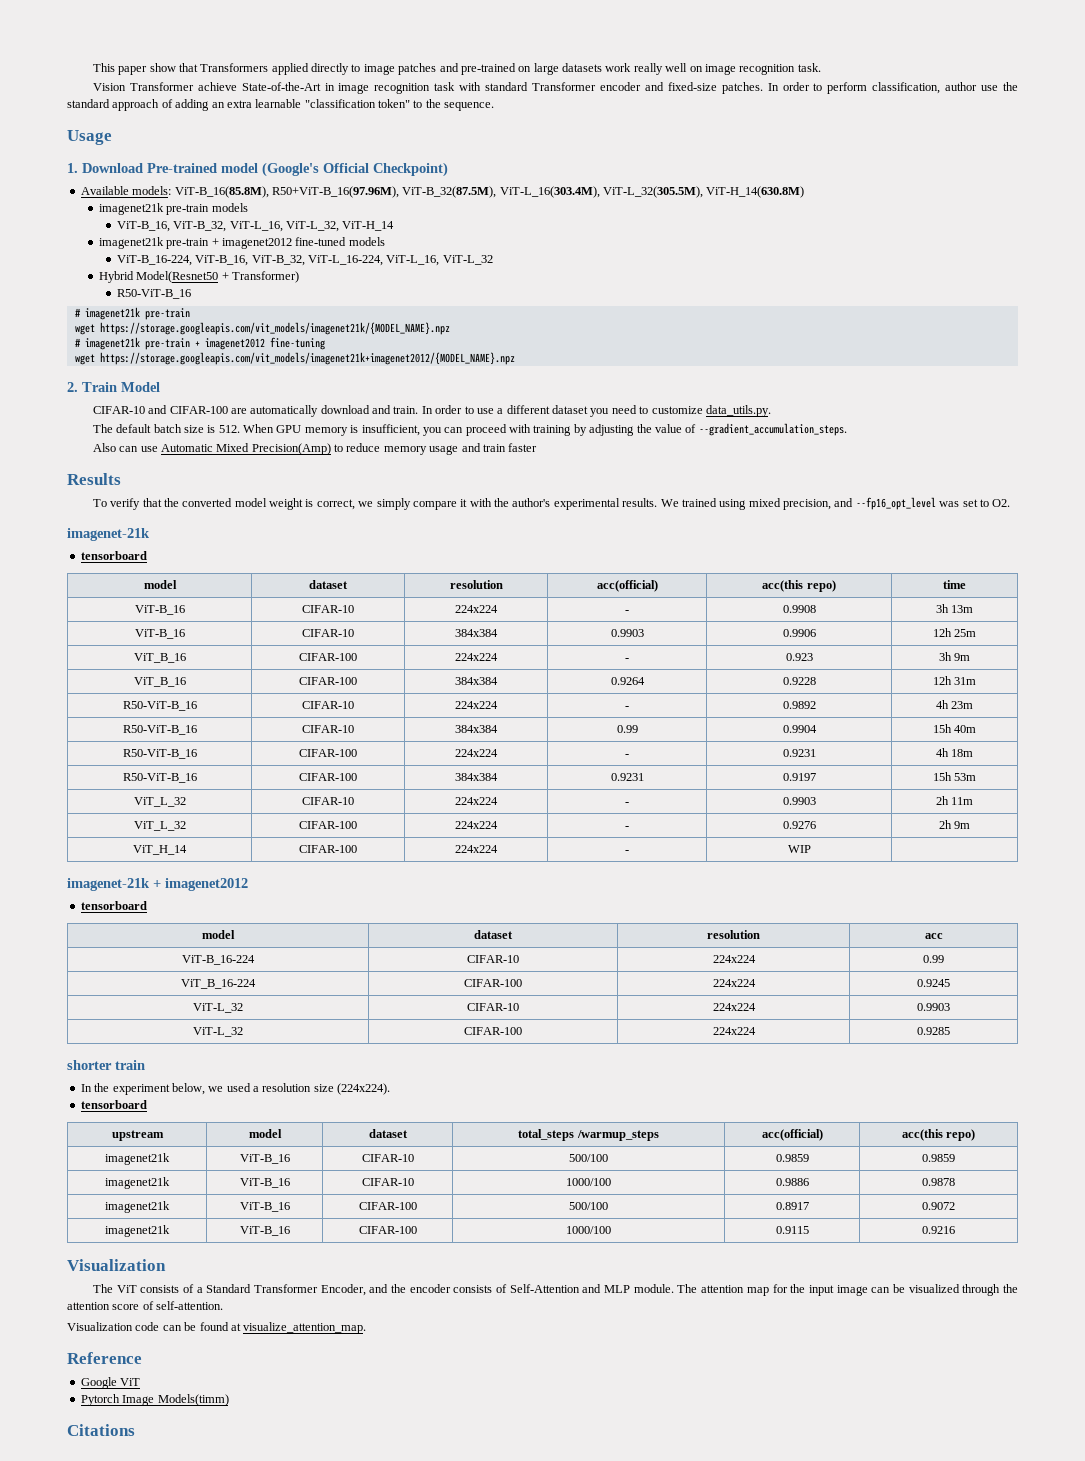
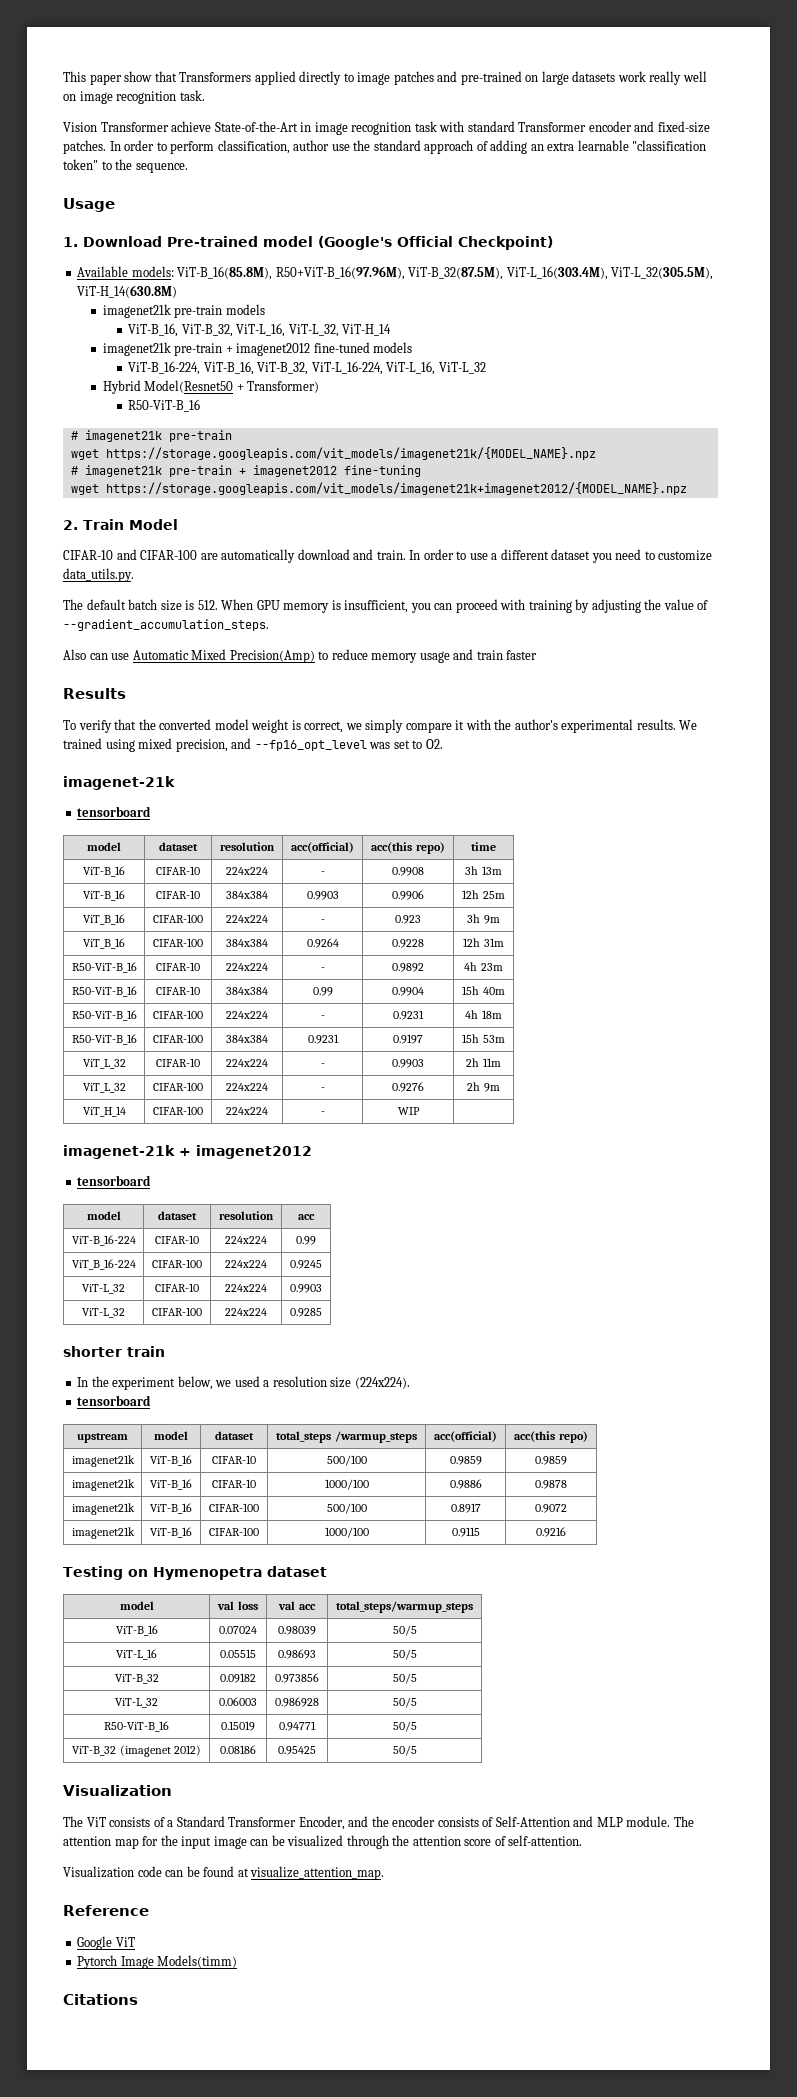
+ Testing on Hymenopetra dataset
+ model | val loss | val acc | total_steps/warmup_steps
+ ViT-B_16 | 0.07024 | 0.98039 | 50/5
+ ViT-L_16 | 0.05515 | 0.98693 | 50/5
+ ViT-B_32 | 0.09182 | 0.973856 | 50/5
+ ViT-L_32 | 0.06003 | 0.986928 | 50/5
+ R50-ViT-B_16 | 0.15019 | 0.94771 | 50/5
+ ViT-B_32 (imagenet 2012) | 0.08186 | 0.95425 | 50/5

